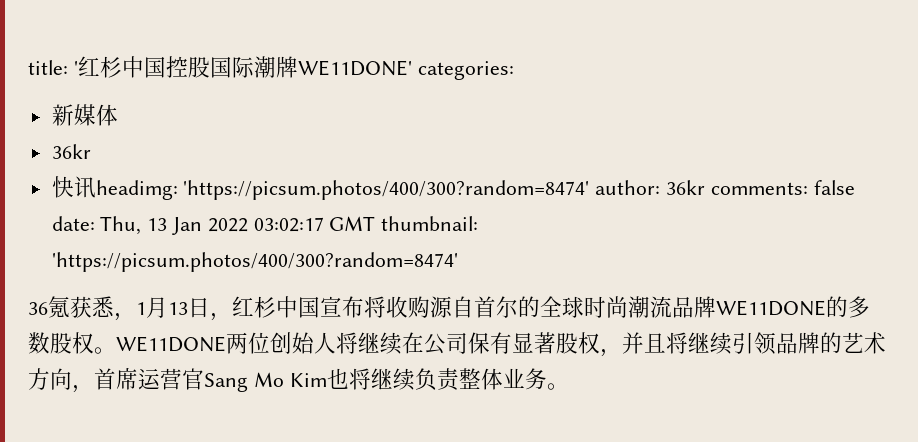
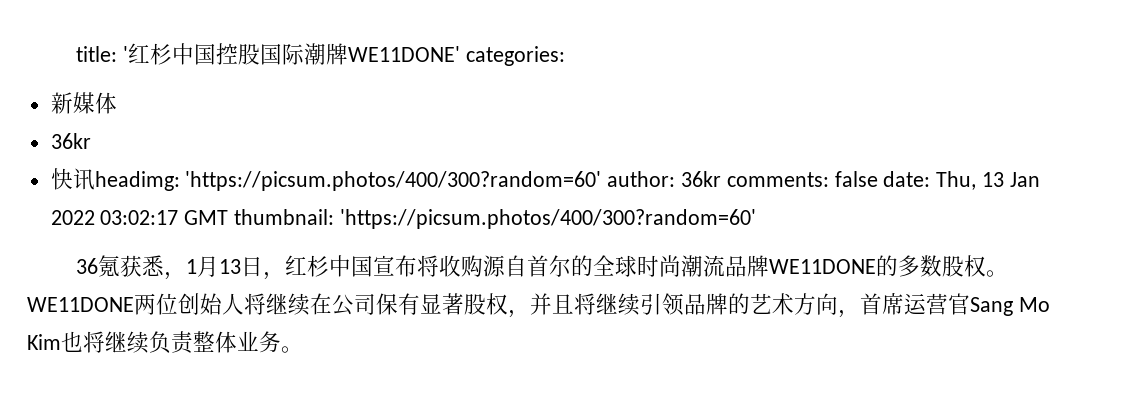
- 快讯headimg: 'https://picsum.photos/400/300?random=8474' author: 36kr comments: false date: Thu, 13 Jan 2022 03:02:17 GMT thumbnail: 'https://picsum.photos/400/300?random=8474'
+ 快讯headimg: 'https://picsum.photos/400/300?random=60' author: 36kr comments: false date: Thu, 13 Jan 2022 03:02:17 GMT thumbnail: 'https://picsum.photos/400/300?random=60'

